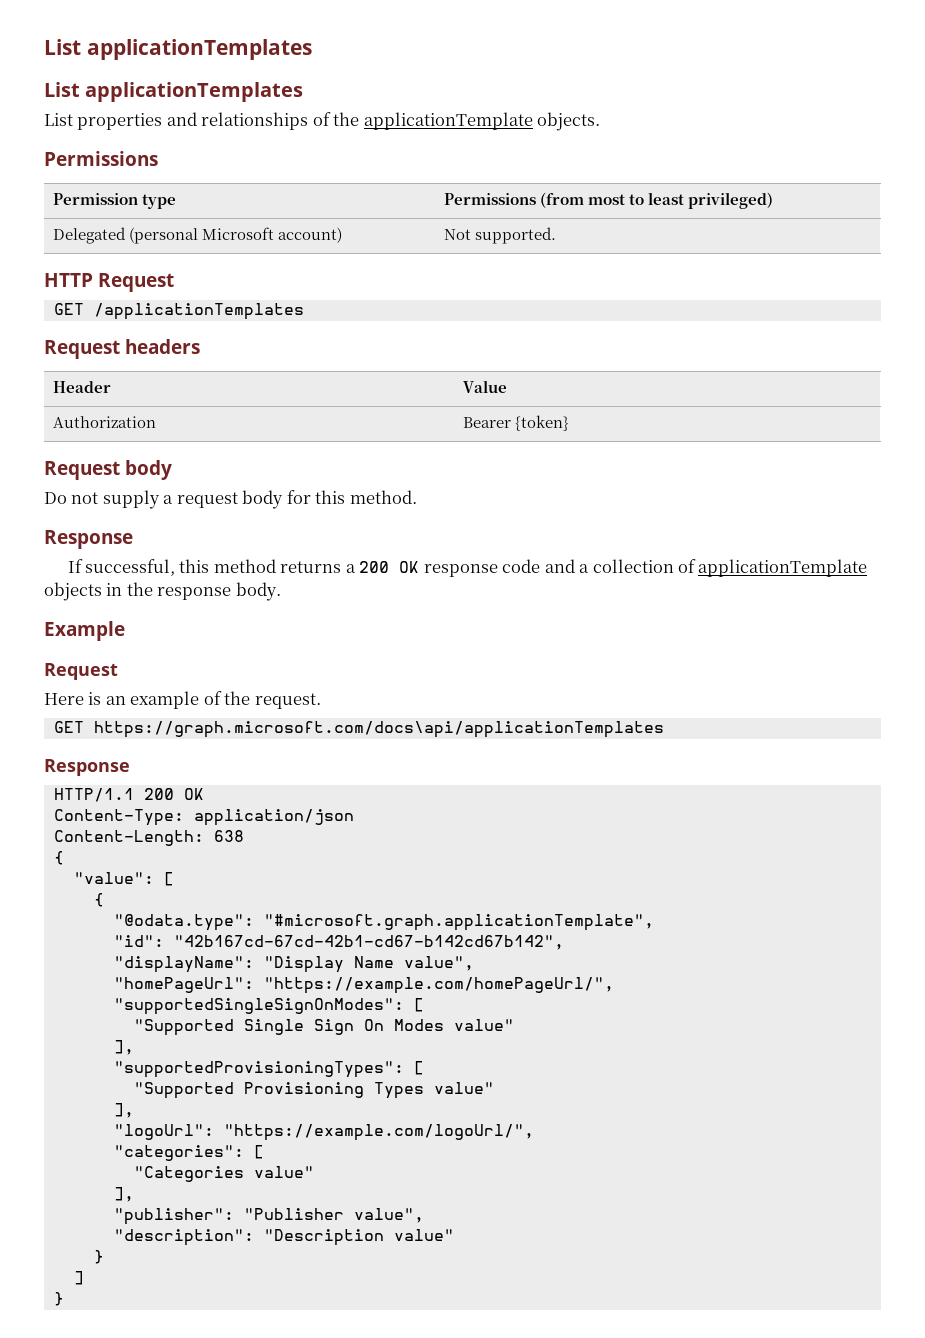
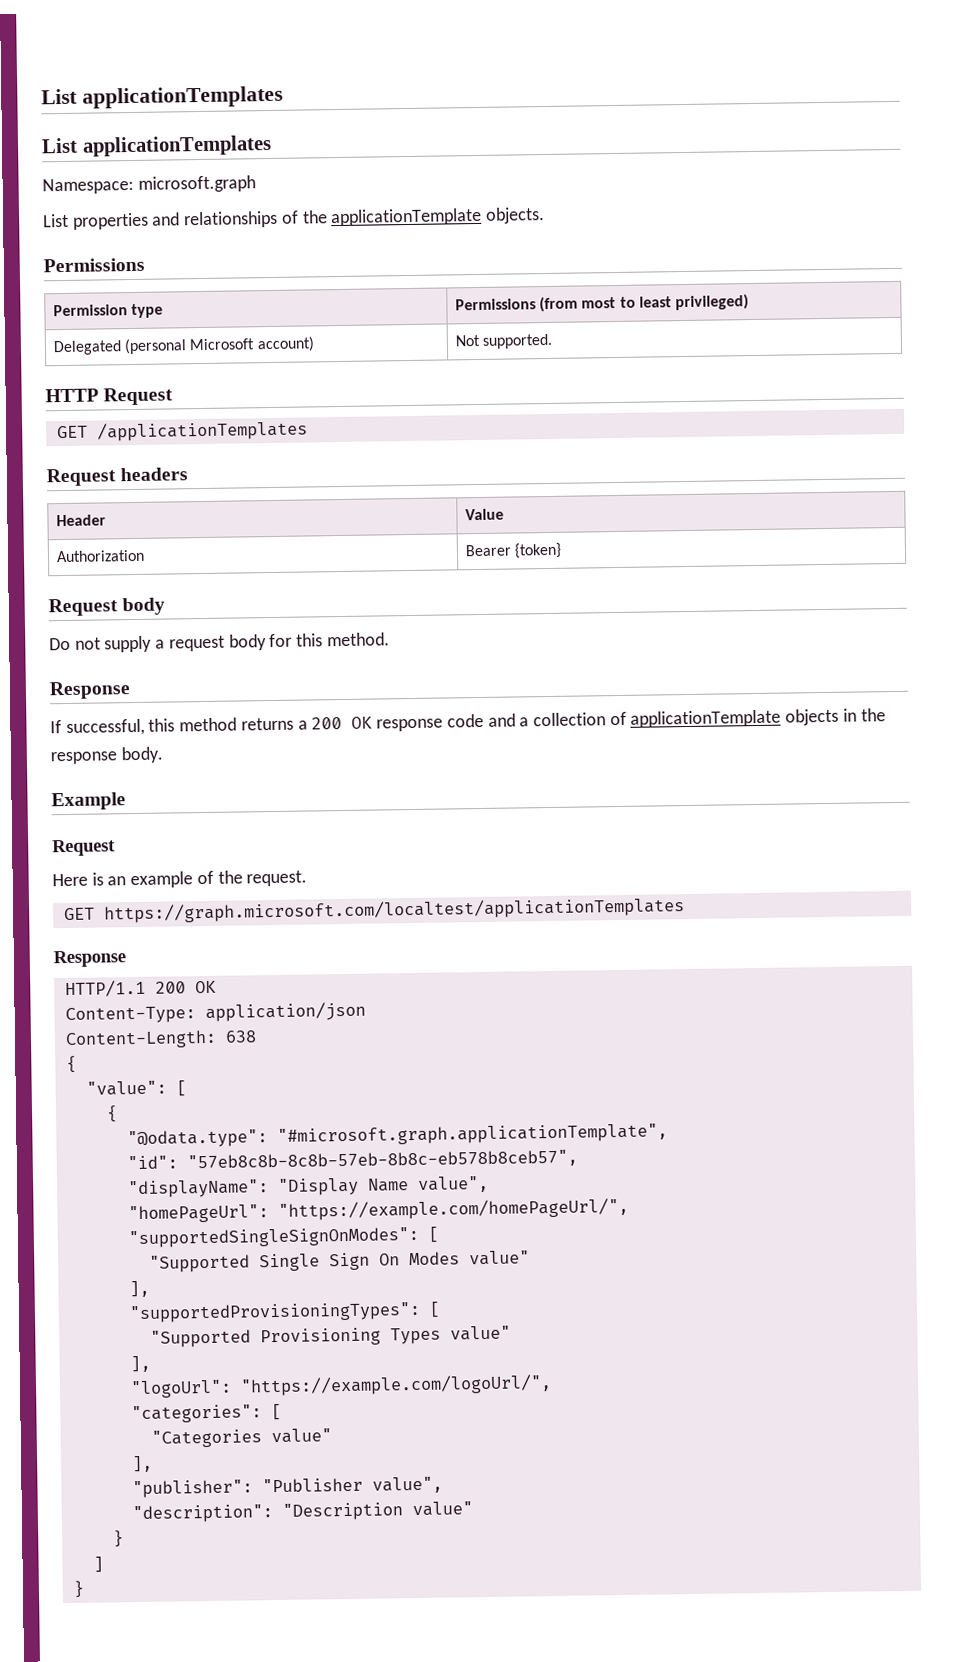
+ Namespace: microsoft.graph
- GET https://graph.microsoft.com/docs\api/applicationTemplates
+ GET https://graph.microsoft.com/localtest/applicationTemplates
- "id": "42b167cd-67cd-42b1-cd67-b142cd67b142",
+ "id": "57eb8c8b-8c8b-57eb-8b8c-eb578b8ceb57",

